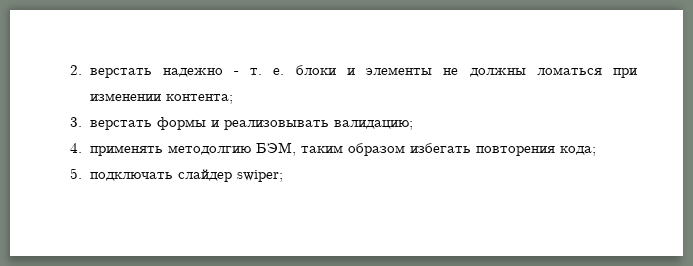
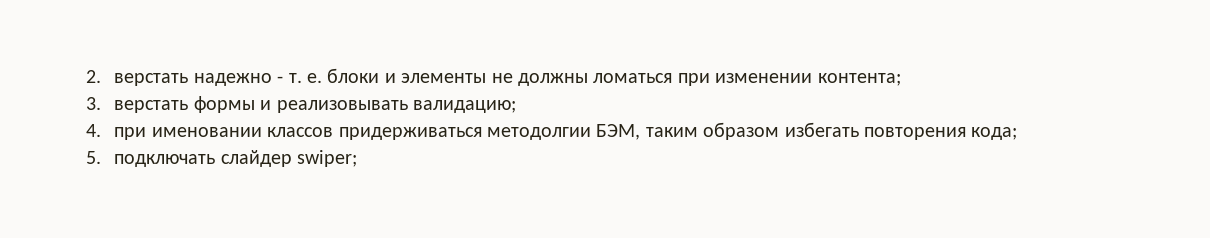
- 4. применять методолгию БЭМ, таким образом избегать повторения кода;
+ 4. при именовании классов придерживаться методолгии БЭМ, таким образом избегать повторения кода;

